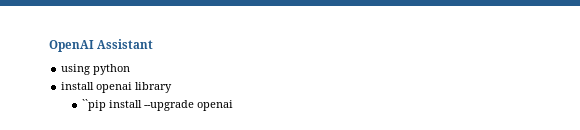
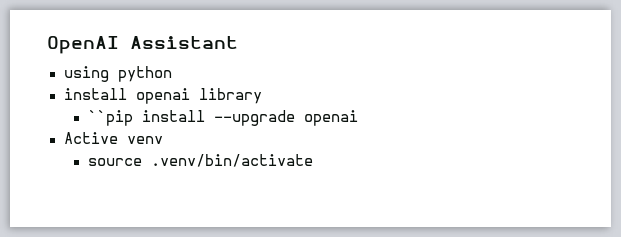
+ Active venv
+ source .venv/bin/activate

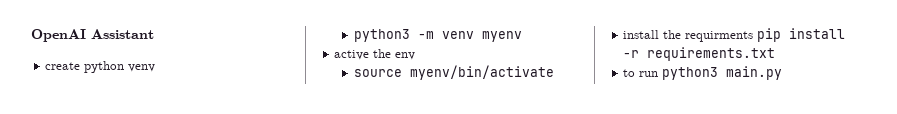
- using python
- install openai library
- ``pip install --upgrade openai
- Active venv
- source .venv/bin/activate
+ create python venv
+ python3 -m venv myenv
+ active the env
+ source myenv/bin/activate
+ install the requirments pip install -r requirements.txt
+ to run python3 main.py

